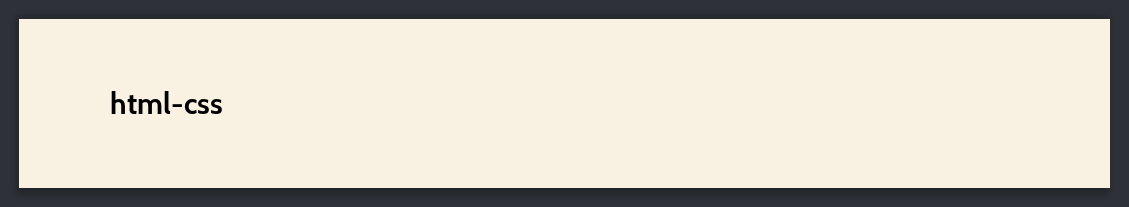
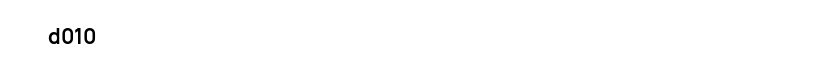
- html-css
+ d010

